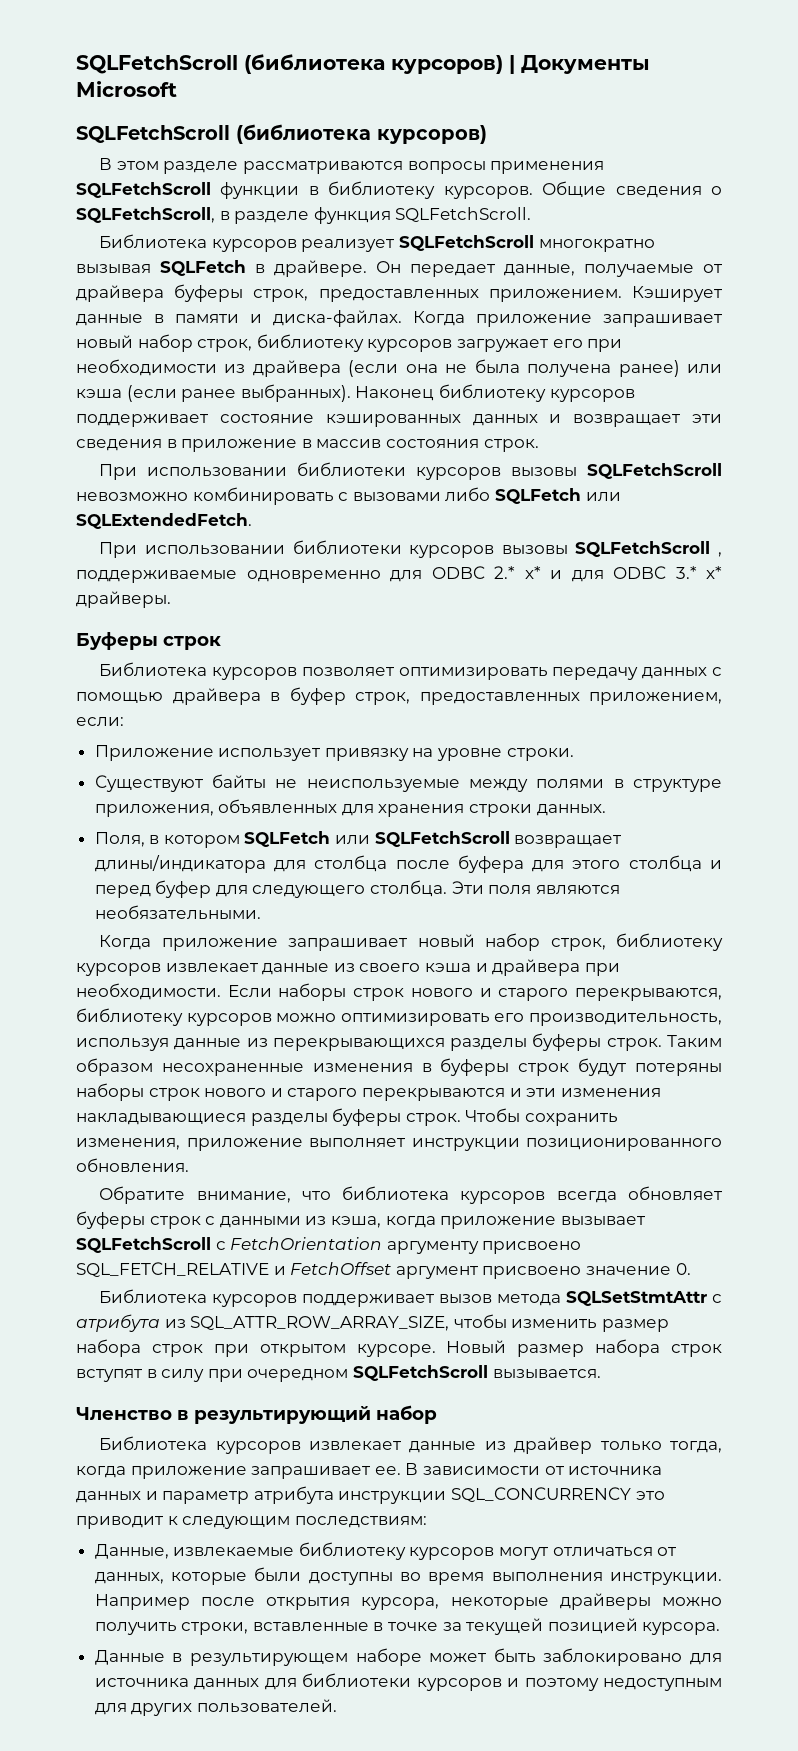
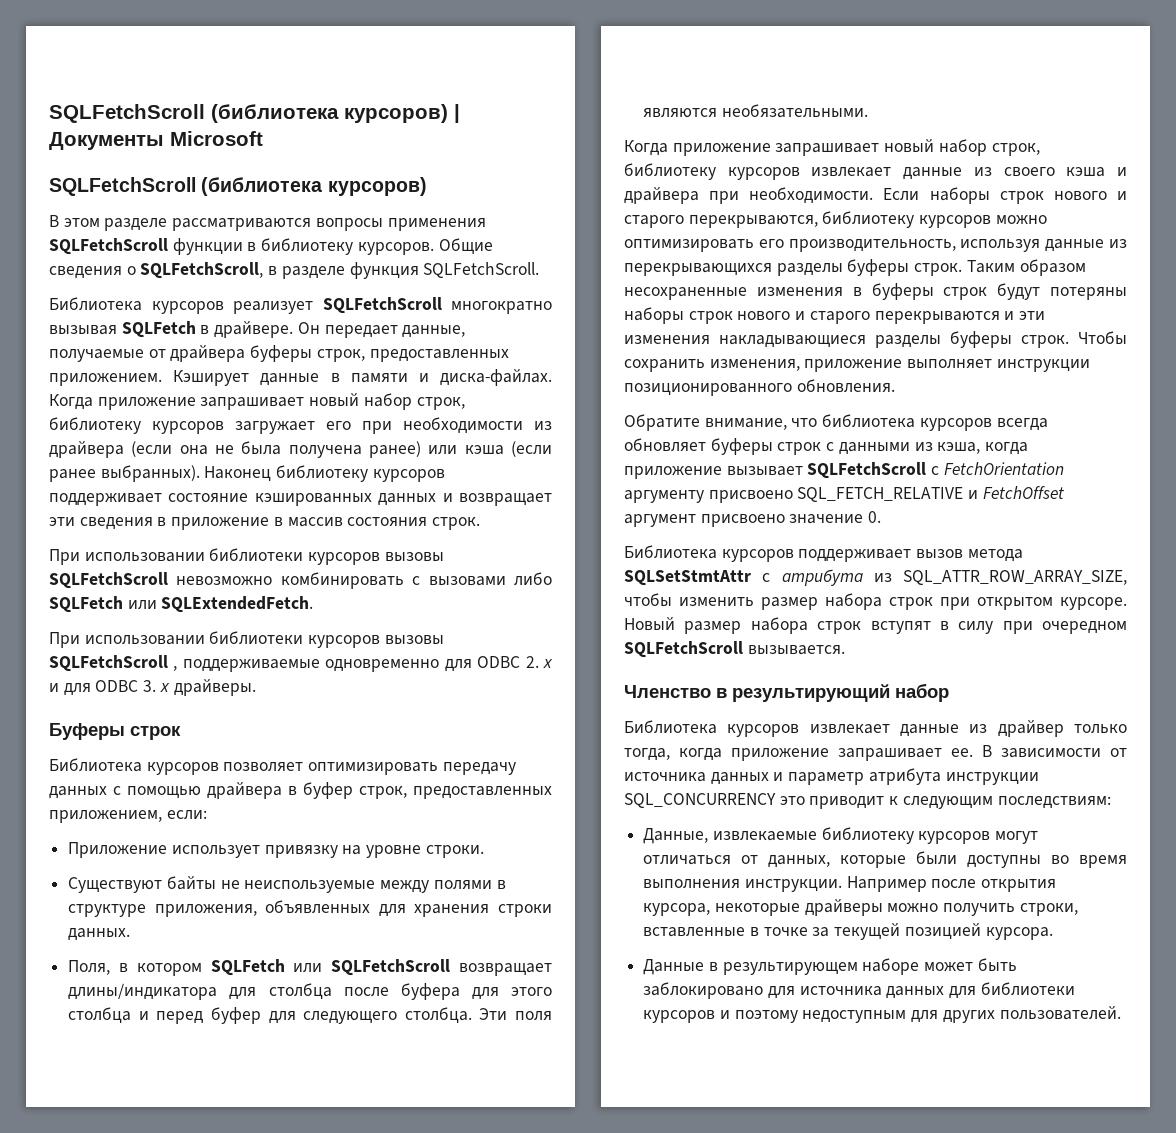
- При использовании библиотеки курсоров вызовы SQLFetchScroll , поддерживаемые одновременно для ODBC 2.* x* и для ODBC 3.* x* драйверы.
+ При использовании библиотеки курсоров вызовы SQLFetchScroll , поддерживаемые одновременно для ODBC 2. x и для ODBC 3. x драйверы.

